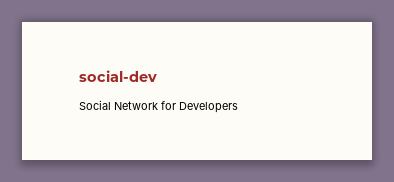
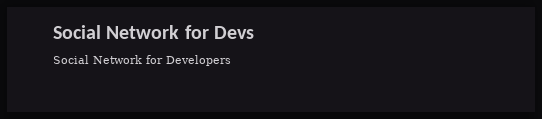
- social-dev
+ Social Network for Devs

